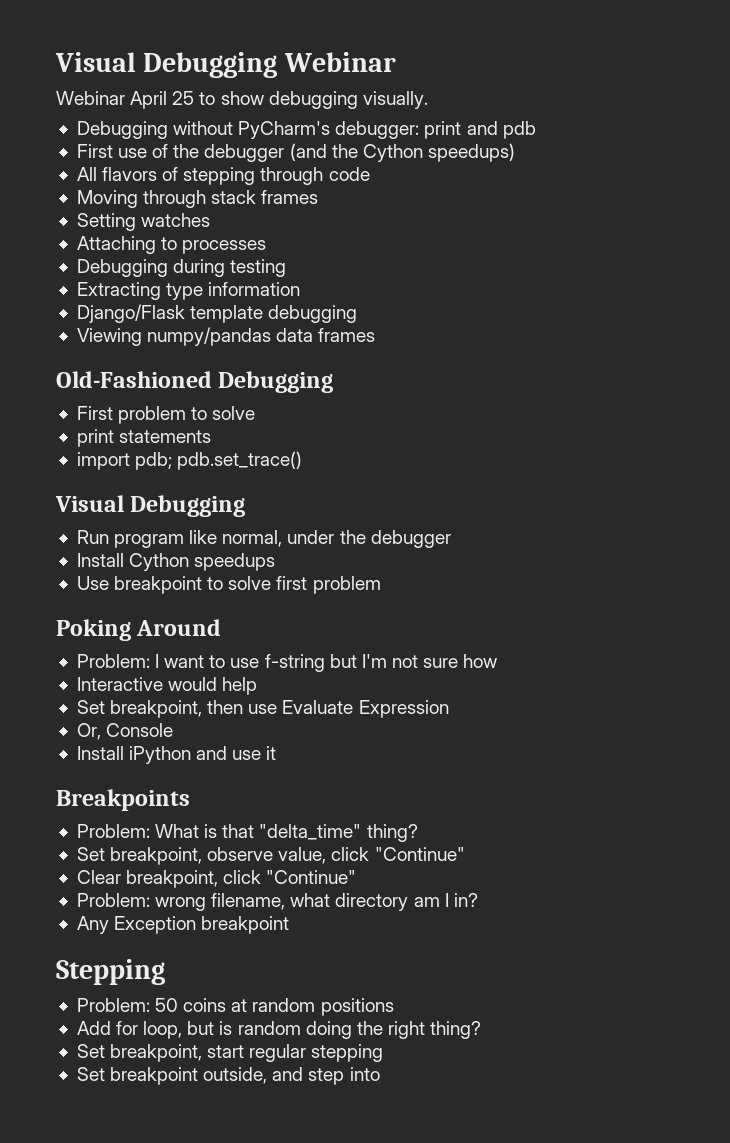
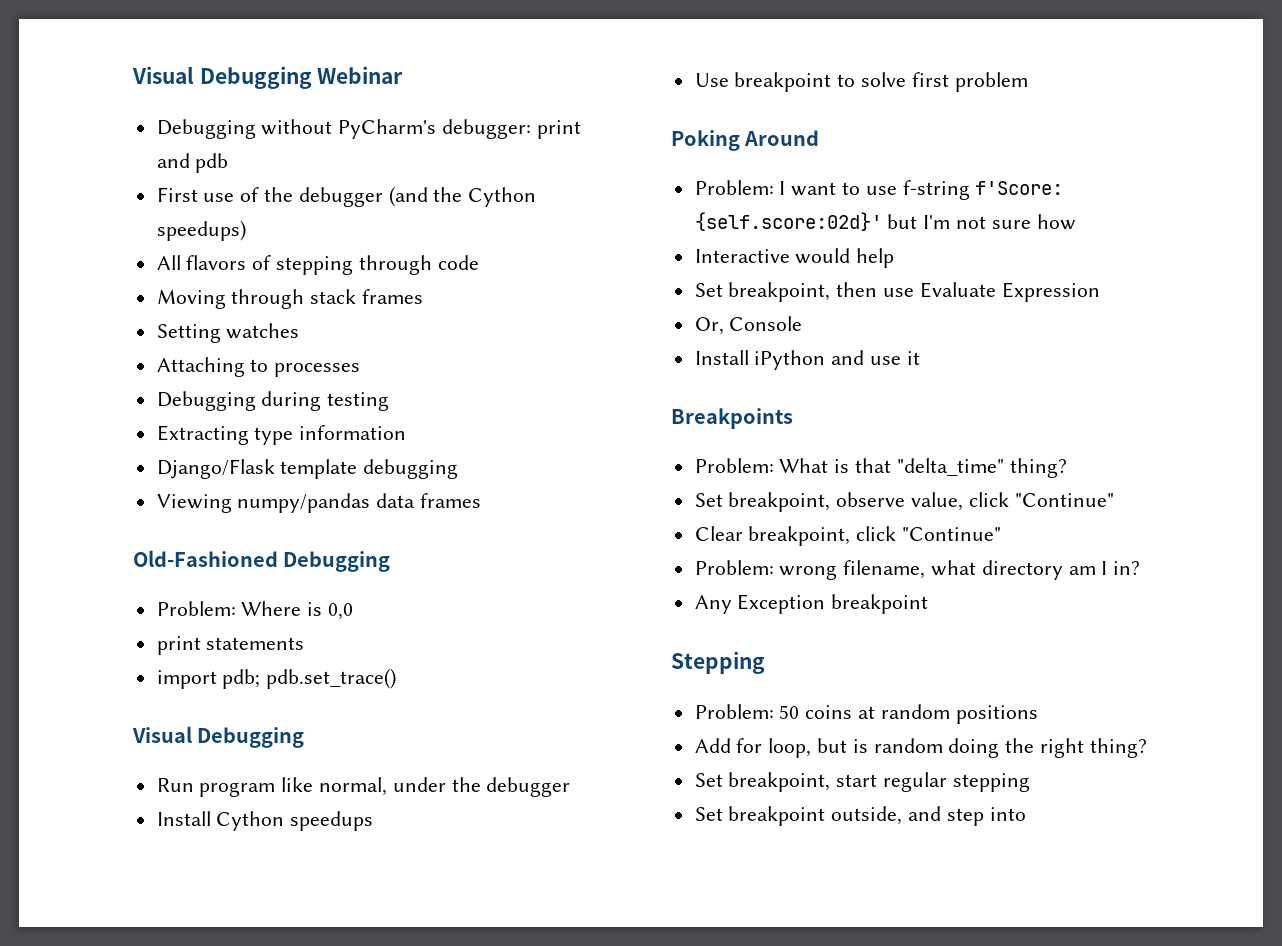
- Webinar April 25 to show debugging visually.
- First problem to solve
+ Problem: Where is 0,0
- Problem: I want to use f-string but I'm not sure how
+ Problem: I want to use f-string f'Score: {self.score:02d}' but I'm not sure how

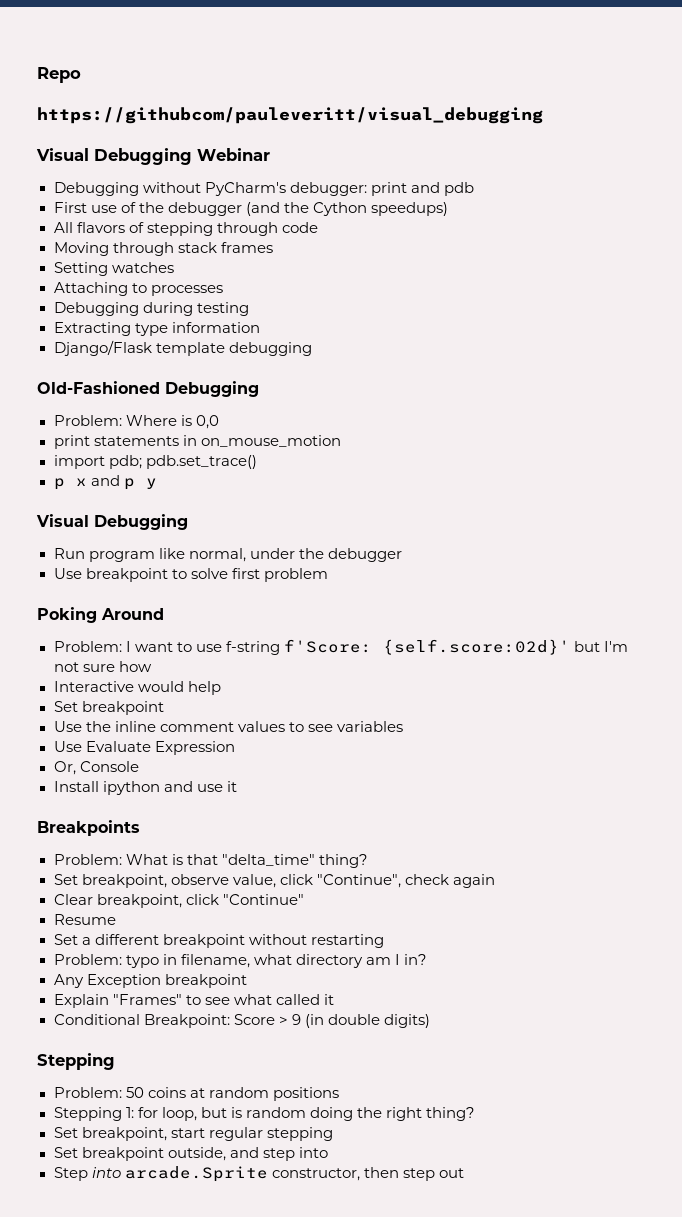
+ Repo
+ https://githubcom/pauleveritt/visual_debugging
- Viewing numpy/pandas data frames
- print statements
+ print statements in on_mouse_motion
+ p x and p y
- Install Cython speedups
  Interactive would help
- Set breakpoint, then use Evaluate Expression
+ Set breakpoint
+ Use the inline comment values to see variables
+ Use Evaluate Expression
- Install iPython and use it
+ Install ipython and use it
- Set breakpoint, observe value, click "Continue"
+ Set breakpoint, observe value, click "Continue", check again
- Problem: wrong filename, what directory am I in?
+ Resume
+ Set a different breakpoint without restarting
+ Problem: typo in filename, what directory am I in?
+ Explain "Frames" to see what called it
+ Conditional Breakpoint: Score > 9 (in double digits)
- Add for loop, but is random doing the right thing?
+ Stepping 1: for loop, but is random doing the right thing?
+ Step into arcade.Sprite constructor, then step out

